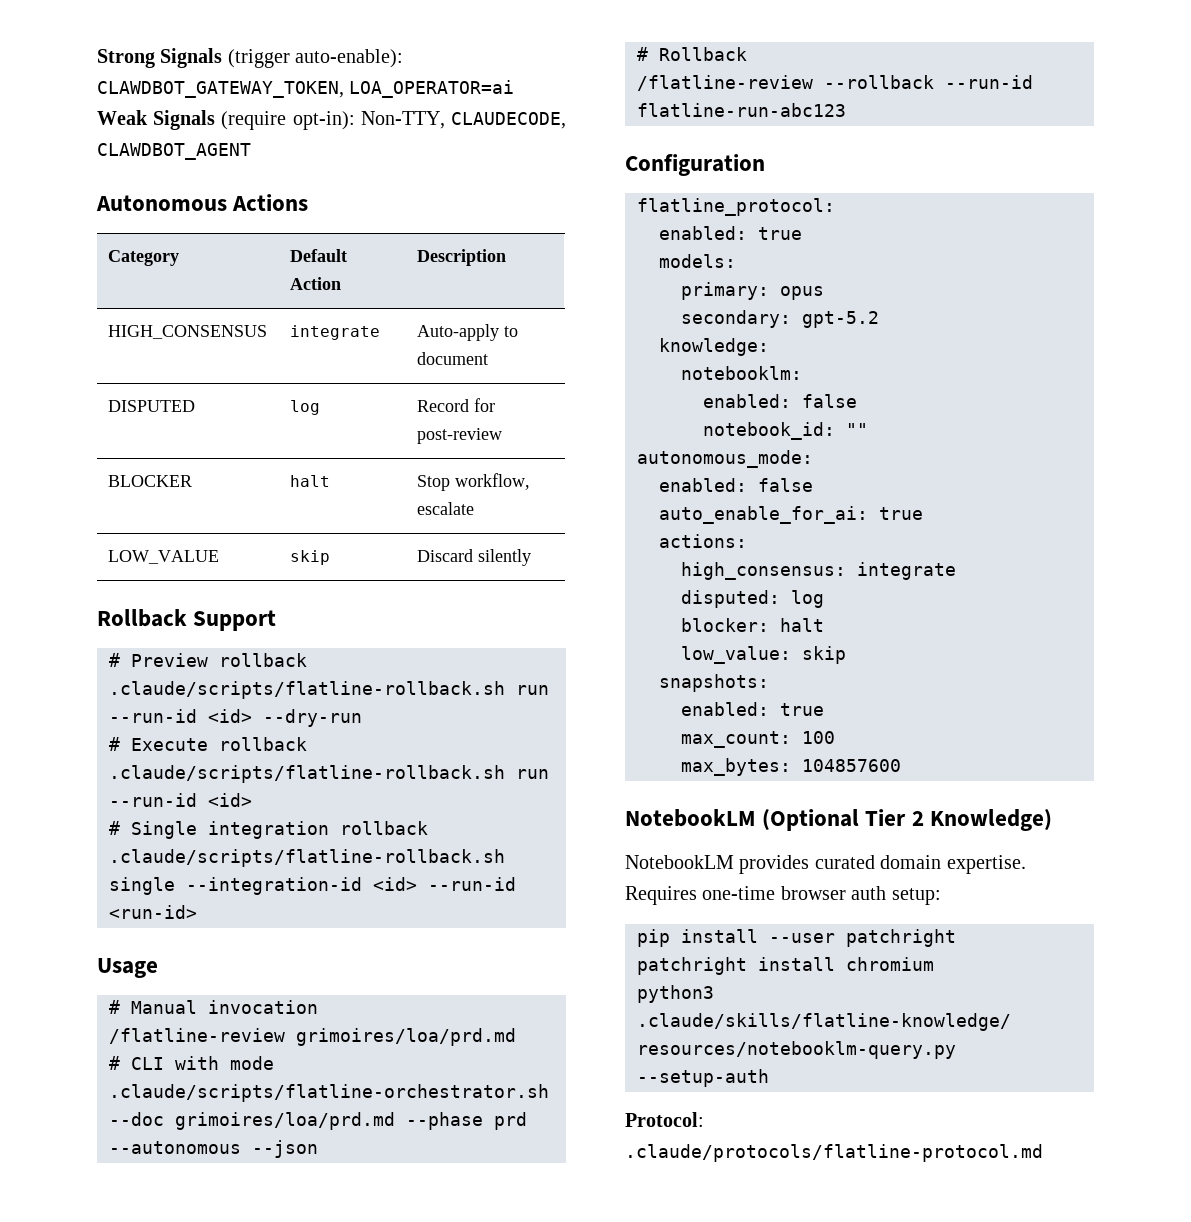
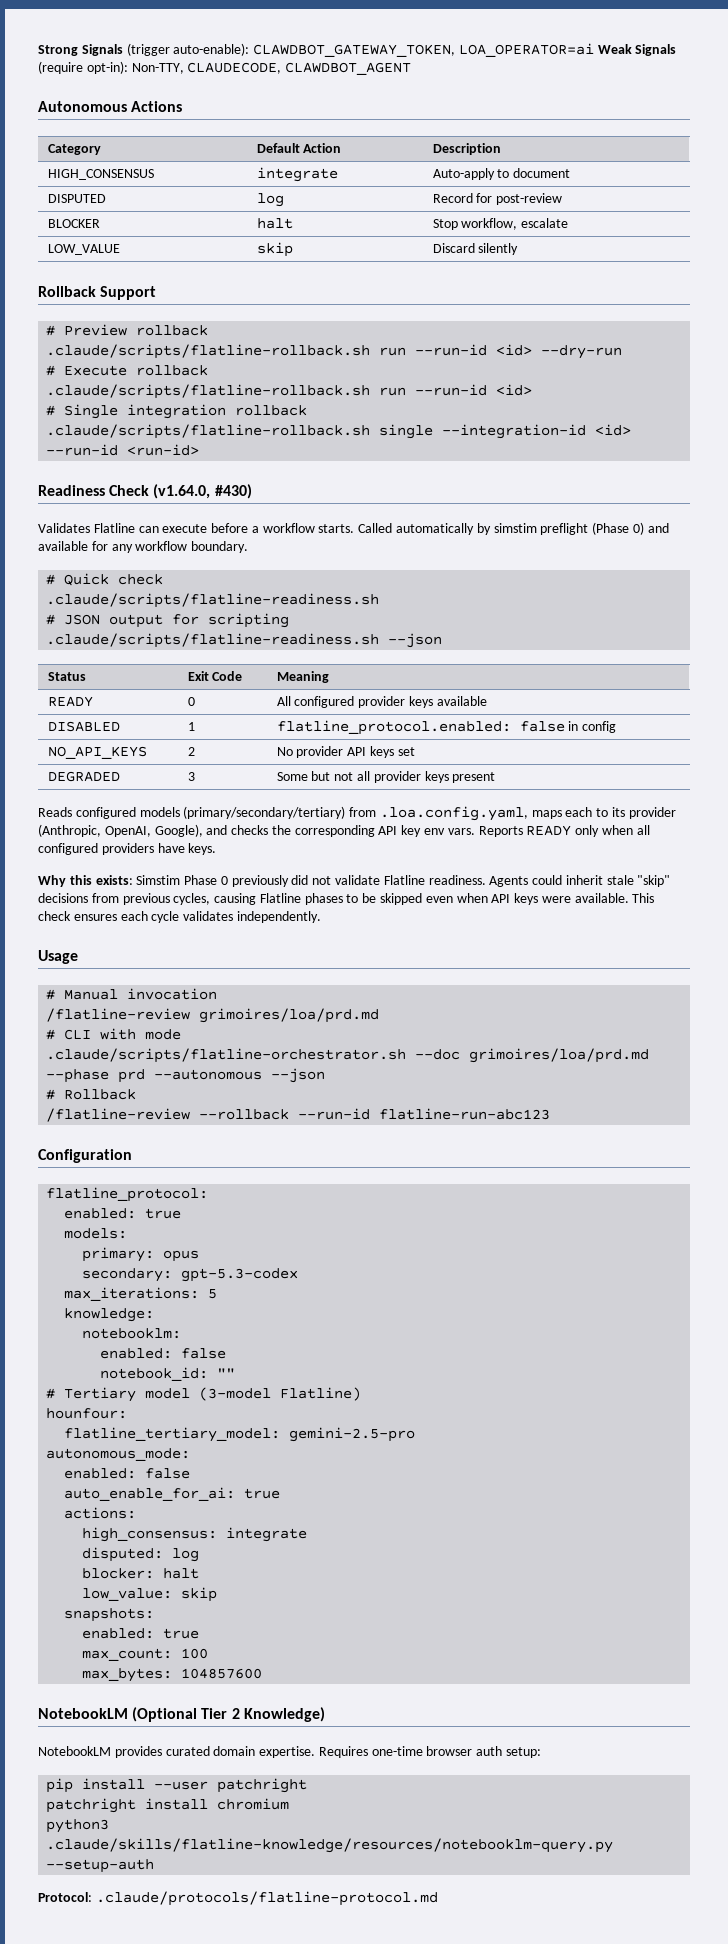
+ Readiness Check (v1.64.0, #430)
+ Validates Flatline can execute before a workflow starts. Called automatically by simstim preflight (Phase 0) and available for any workflow boundary.
+ # Quick check
+ .claude/scripts/flatline-readiness.sh
+ # JSON output for scripting
+ .claude/scripts/flatline-readiness.sh --json
+ Status | Exit Code | Meaning
+ READY | 0 | All configured provider keys available
+ DISABLED | 1 | flatline_protocol.enabled: false in config
+ NO_API_KEYS | 2 | No provider API keys set
+ DEGRADED | 3 | Some but not all provider keys present
+ Reads configured models (primary/secondary/tertiary) from .loa.config.yaml, maps each to its provider (Anthropic, OpenAI, Google), and checks the corresponding API key env vars. Reports READY only when all configured providers have keys.
+ Why this exists: Simstim Phase 0 previously did not validate Flatline readiness. Agents could inherit stale "skip" decisions from previous cycles, causing Flatline phases to be skipped even when API keys were available. This check ensures each cycle validates independently.
- secondary: gpt-5.2
+ secondary: gpt-5.3-codex
+ max_iterations: 5
+ # Tertiary model (3-model Flatline)
+ hounfour:
+ flatline_tertiary_model: gemini-2.5-pro

